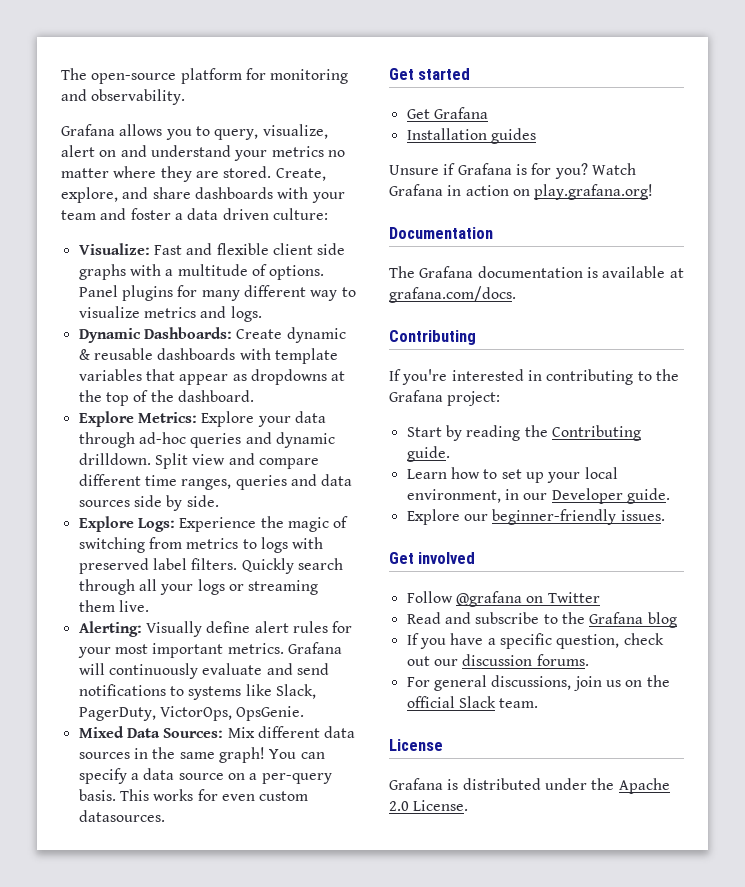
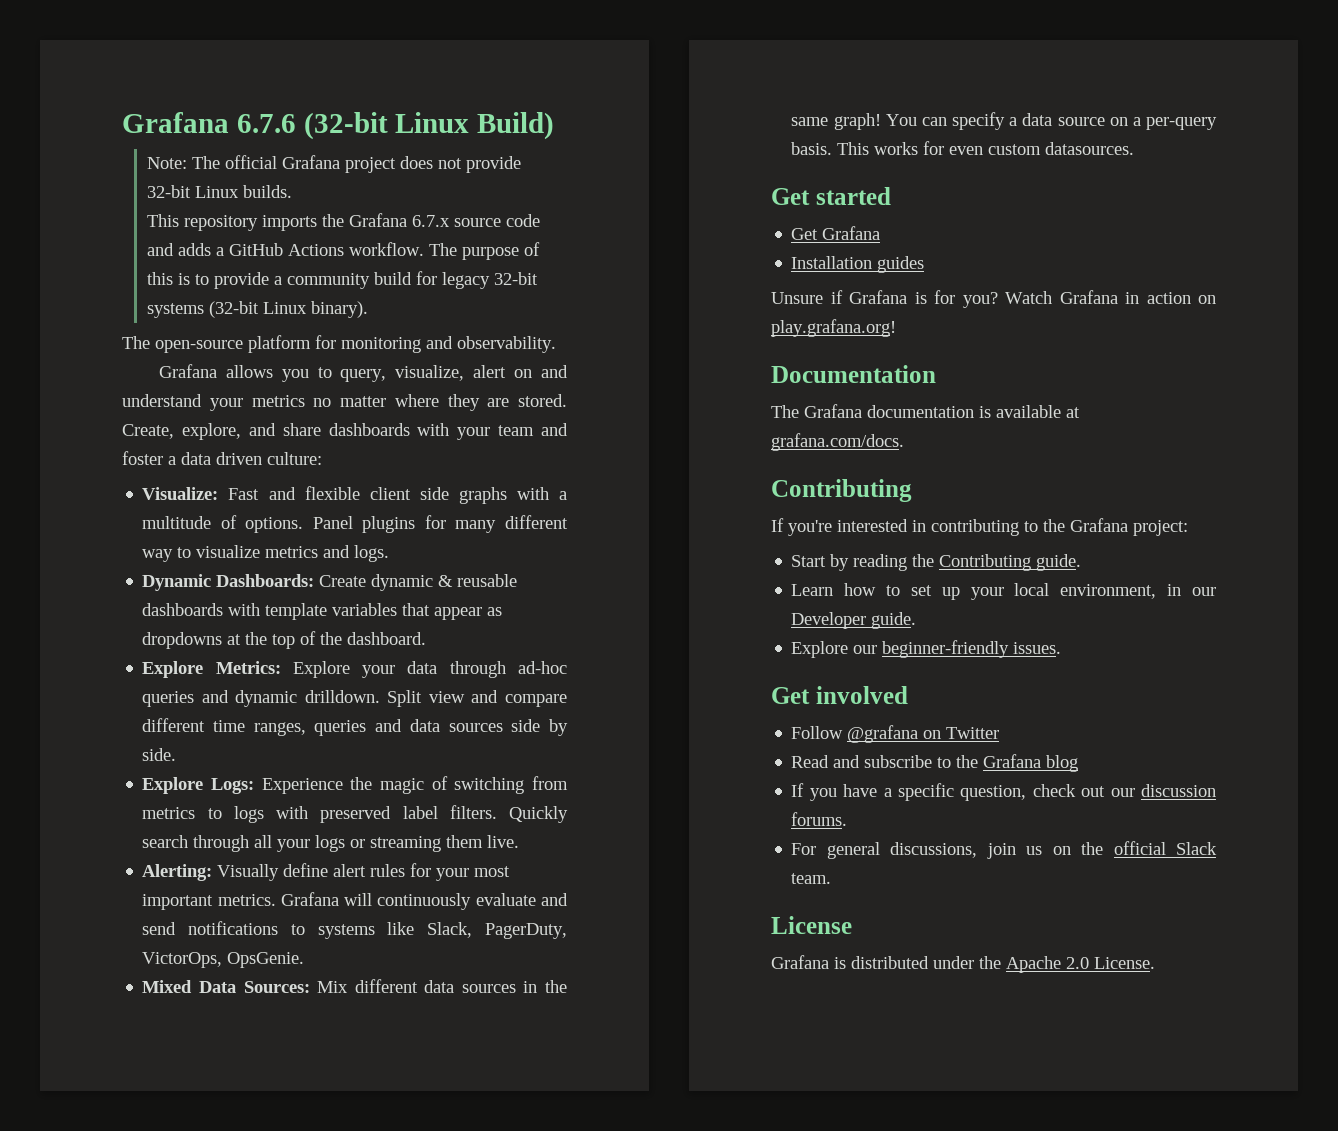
+ Grafana 6.7.6 (32-bit Linux Build)
+ Note: The official Grafana project does not provide 32-bit Linux builds.
+ This repository imports the Grafana 6.7.x source code and adds a GitHub Actions workflow. The purpose of this is to provide a community build for legacy 32‑bit systems (32-bit Linux binary).

